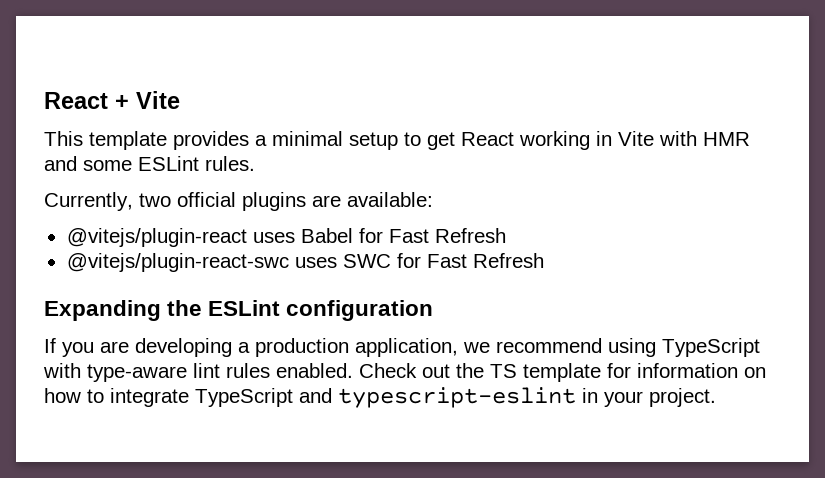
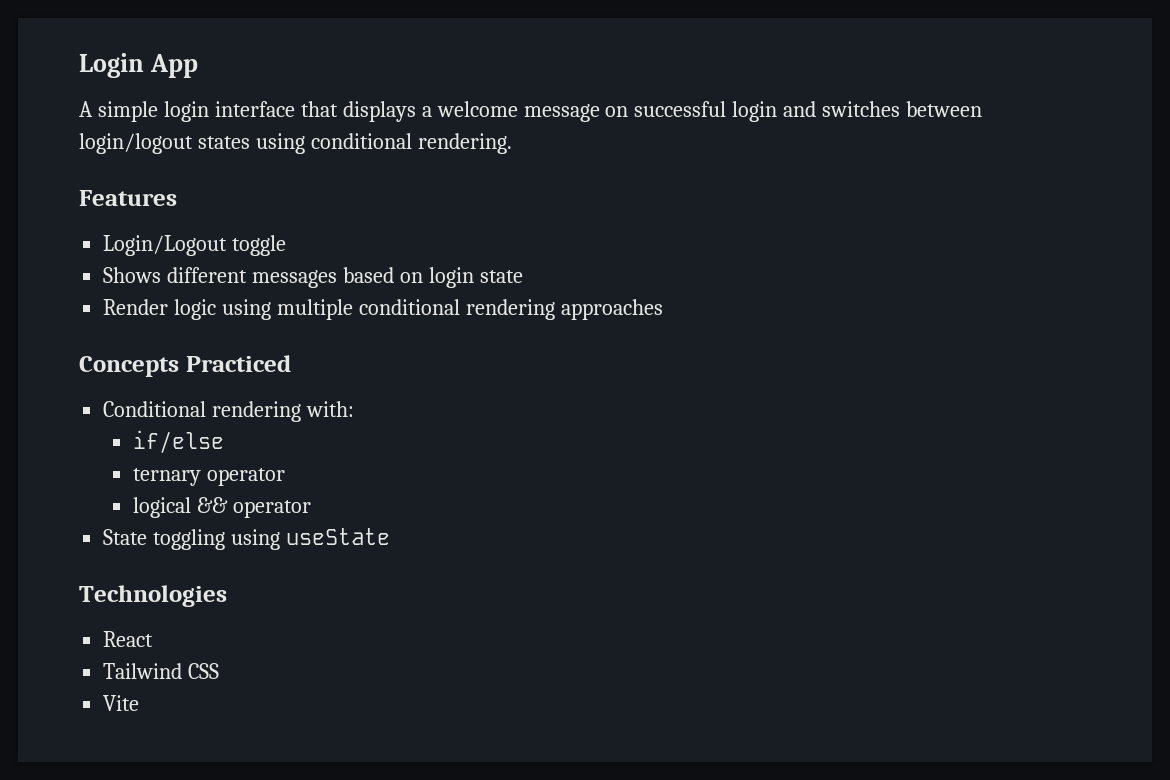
- React + Vite
- This template provides a minimal setup to get React working in Vite with HMR and some ESLint rules.
- Currently, two official plugins are available:
- @vitejs/plugin-react uses Babel for Fast Refresh
- @vitejs/plugin-react-swc uses SWC for Fast Refresh
- Expanding the ESLint configuration
- If you are developing a production application, we recommend using TypeScript with type-aware lint rules enabled. Check out the TS template for information on how to integrate TypeScript and typescript-eslint in your project.
+ Login App
+ A simple login interface that displays a welcome message on successful login and switches between login/logout states using conditional rendering.
+ Features
+ Login/Logout toggle
+ Shows different messages based on login state
+ Render logic using multiple conditional rendering approaches
+ Concepts Practiced
+ Conditional rendering with:
+ if/else
+ ternary operator
+ logical && operator
+ State toggling using useState
+ Technologies
+ React
+ Tailwind CSS
+ Vite

